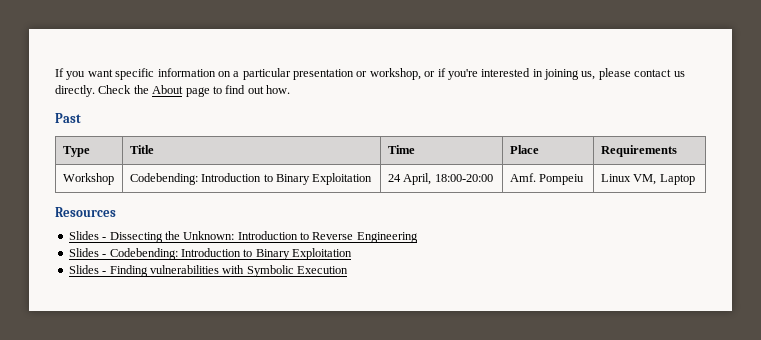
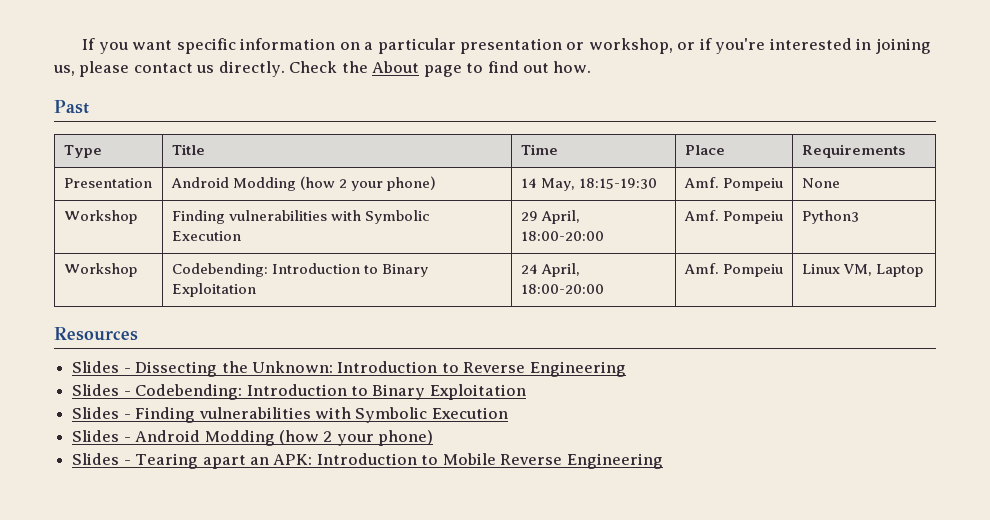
+ Presentation | Android Modding (how 2 your phone) | 14 May, 18:15-19:30 | Amf. Pompeiu | None
+ Workshop | Finding vulnerabilities with Symbolic Execution | 29 April, 18:00-20:00 | Amf. Pompeiu | Python3
+ Slides - Android Modding (how 2 your phone)
+ Slides - Tearing apart an APK: Introduction to Mobile Reverse Engineering

